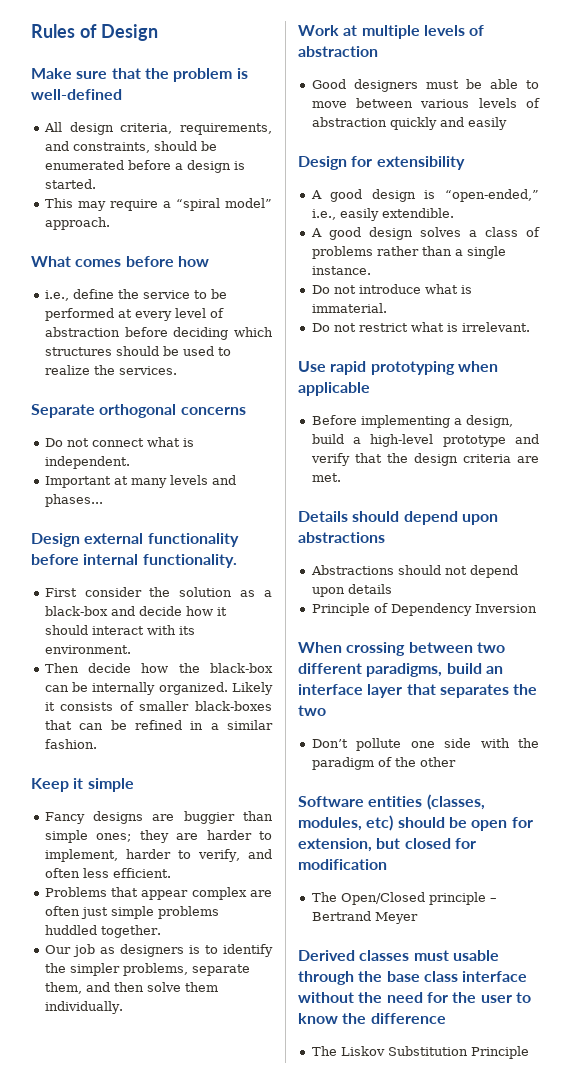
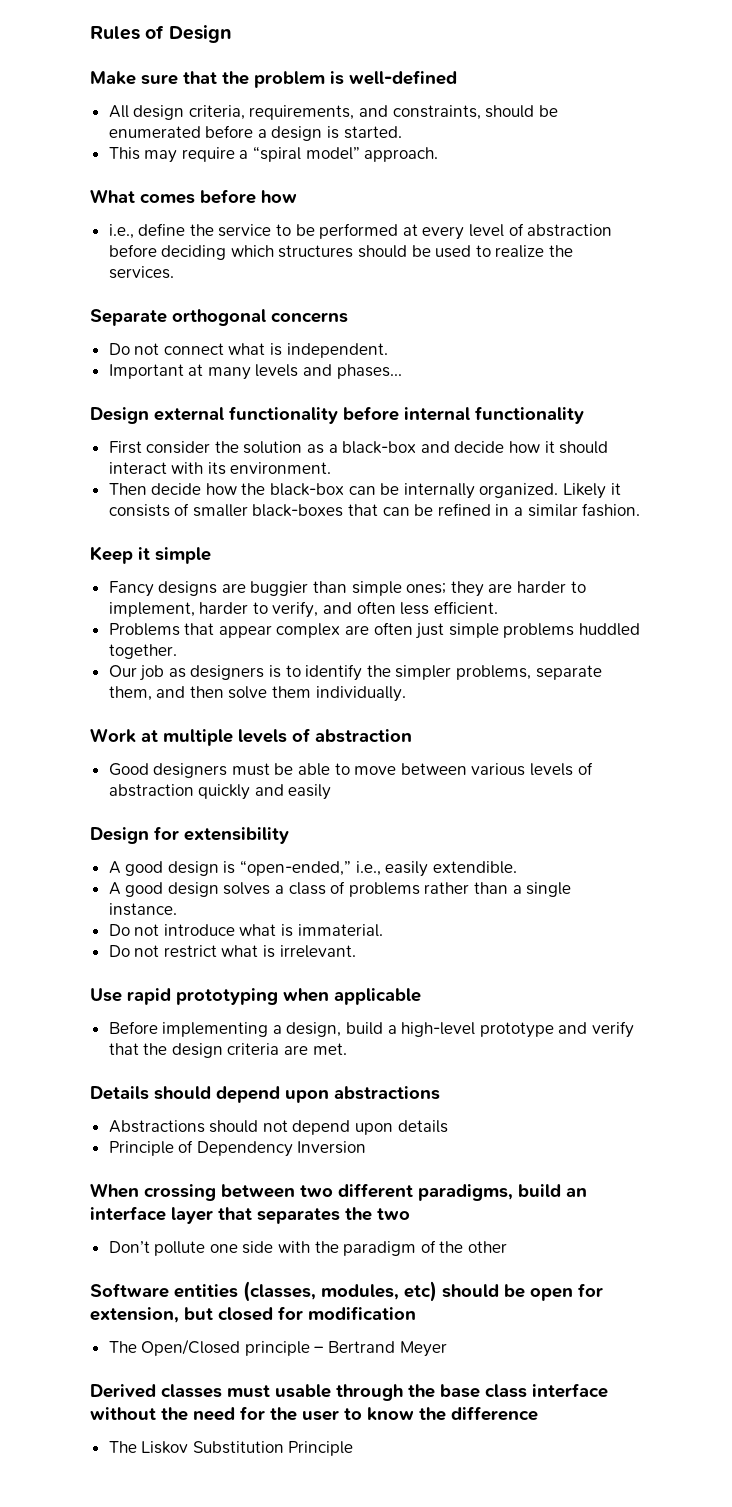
- Design external functionality before internal functionality.
+ Design external functionality before internal functionality

